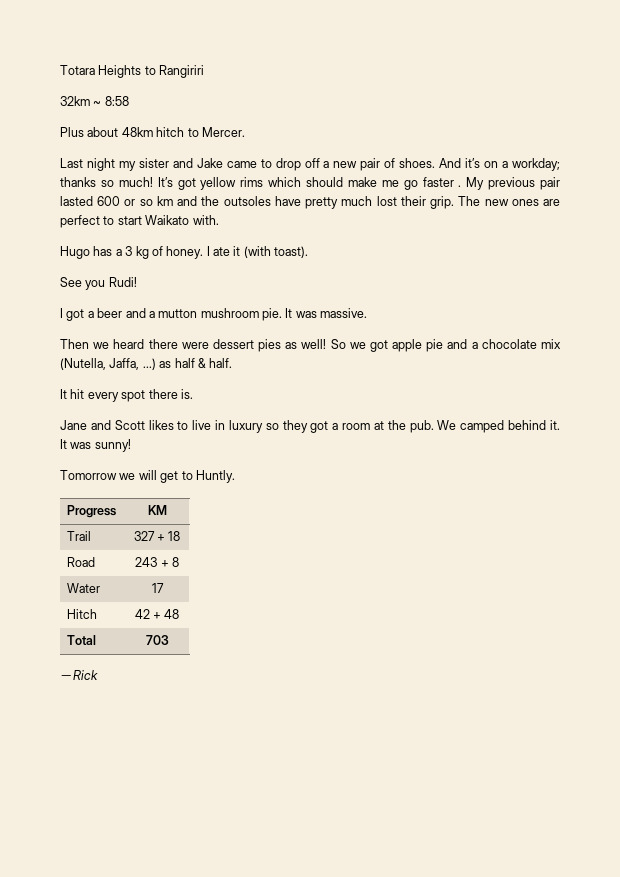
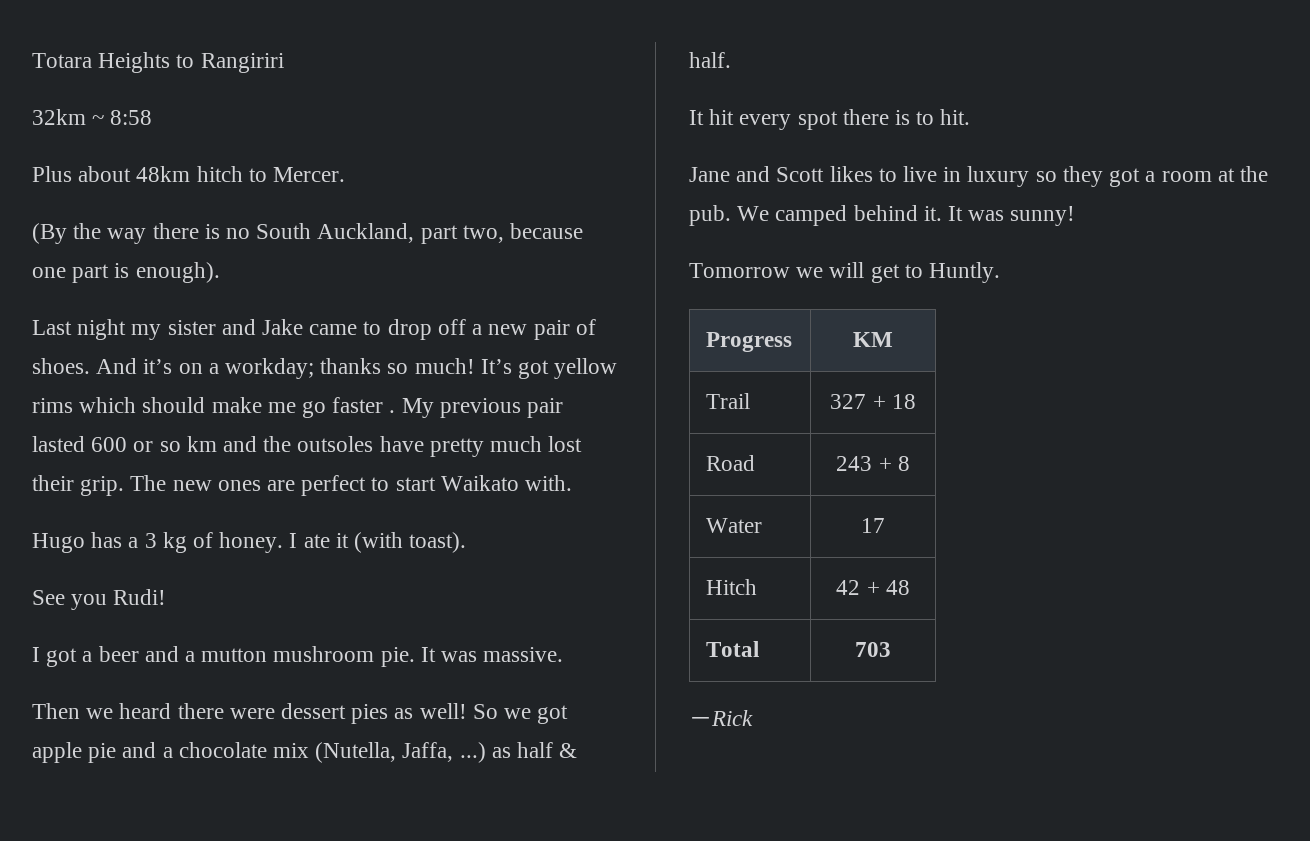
+ (By the way there is no South Auckland, part two, because one part is enough).
- It hit every spot there is.
+ It hit every spot there is to hit.

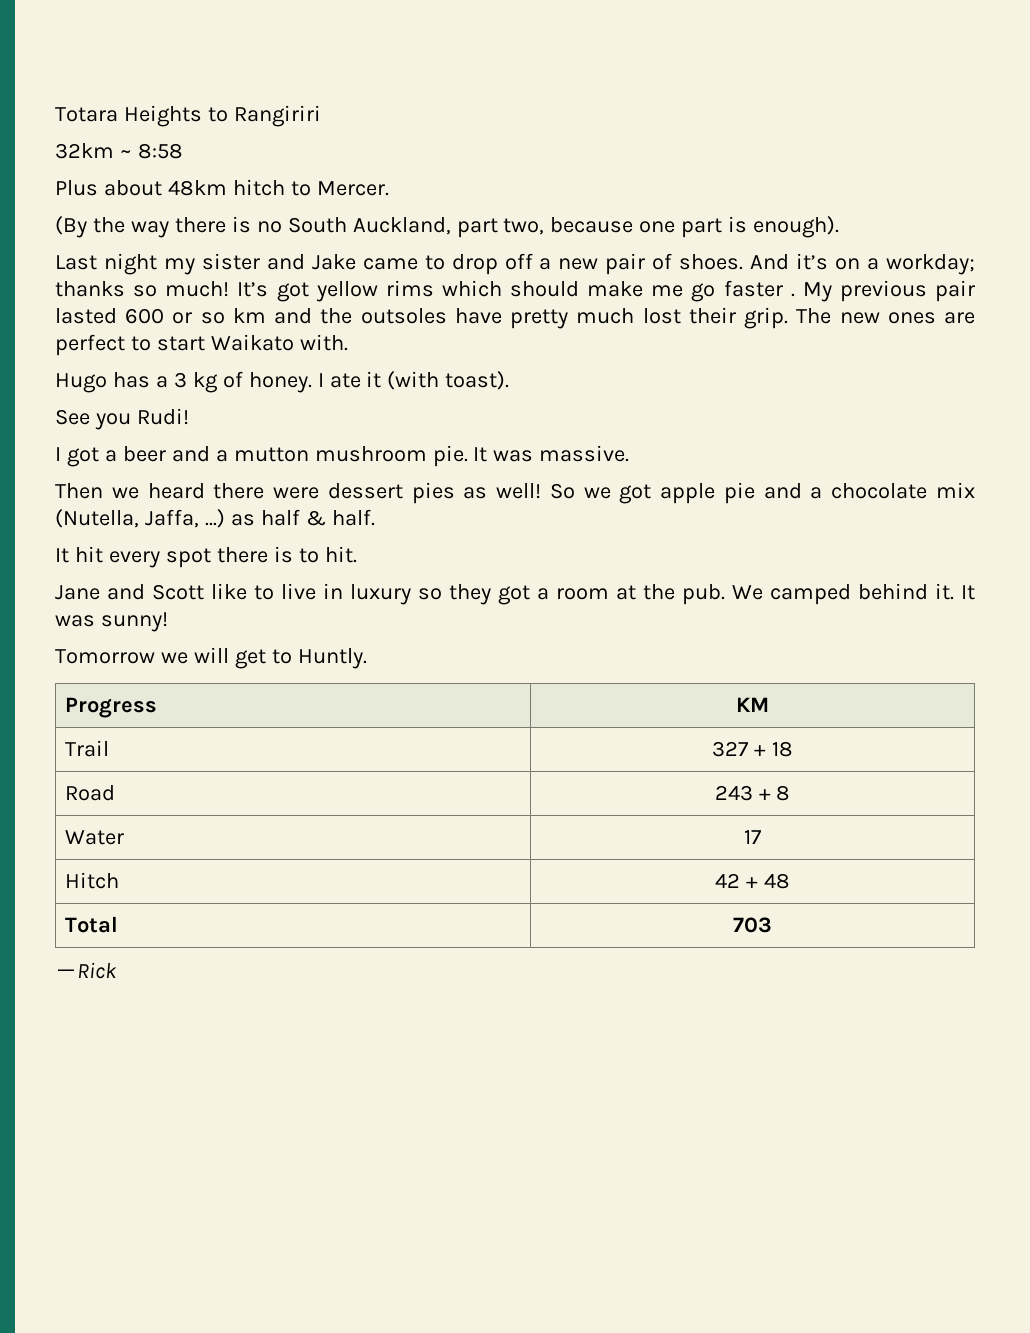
- Jane and Scott likes to live in luxury so they got a room at the pub.
+ Jane and Scott like to live in luxury so they got a room at the pub.

